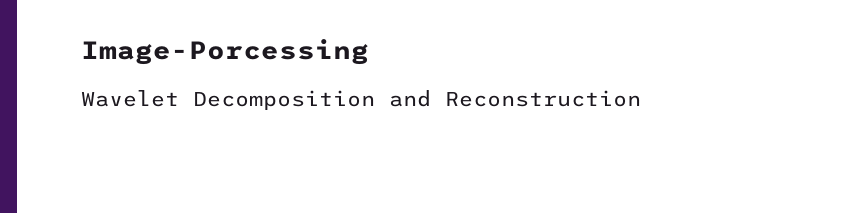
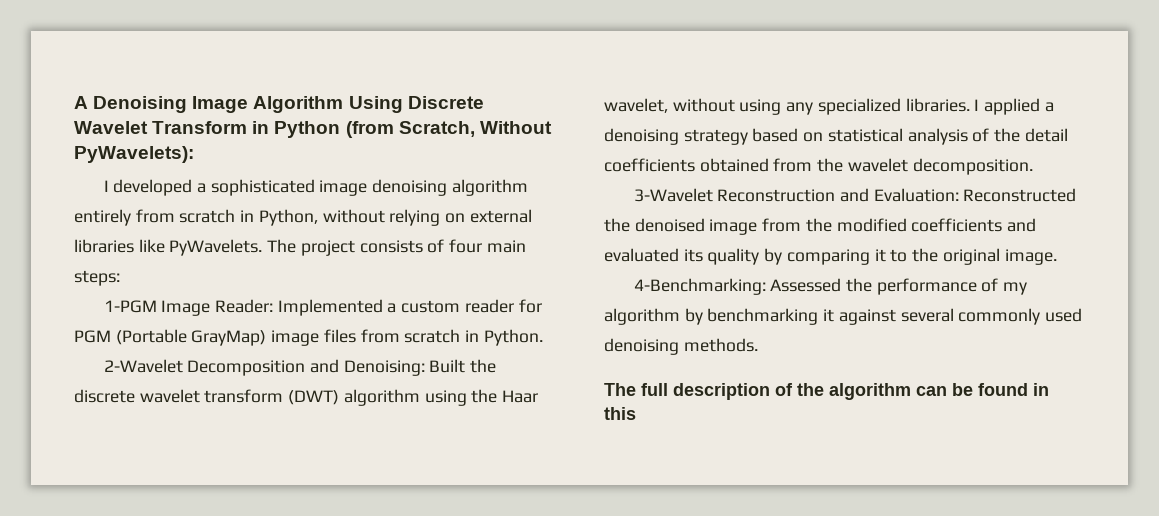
- Image-Porcessing
- Wavelet Decomposition and Reconstruction
+ A Denoising Image Algorithm Using Discrete Wavelet Transform in Python (from Scratch, Without PyWavelets):
+ I developed a sophisticated image denoising algorithm entirely from scratch in Python, without relying on external libraries like PyWavelets. The project consists of four main steps:
+ 1-PGM Image Reader: Implemented a custom reader for PGM (Portable GrayMap) image files from scratch in Python.
+ 2-Wavelet Decomposition and Denoising: Built the discrete wavelet transform (DWT) algorithm using the Haar wavelet, without using any specialized libraries. I applied a denoising strategy based on statistical analysis of the detail coefficients obtained from the wavelet decomposition.
+ 3-Wavelet Reconstruction and Evaluation: Reconstructed the denoised image from the modified coefficients and evaluated its quality by comparing it to the original image.
+ 4-Benchmarking: Assessed the performance of my algorithm by benchmarking it against several commonly used denoising methods.
+ The full description of the algorithm can be found in this

